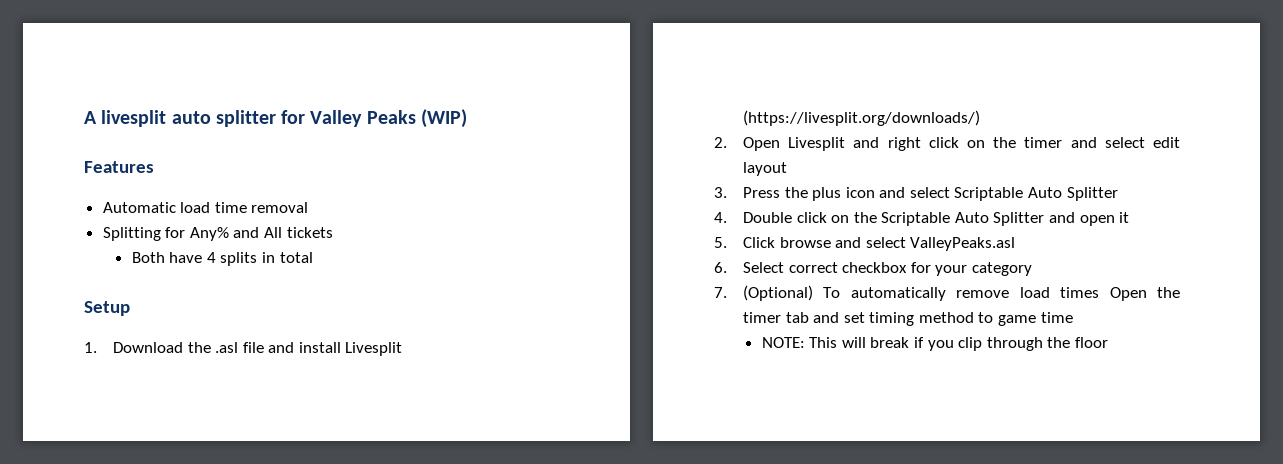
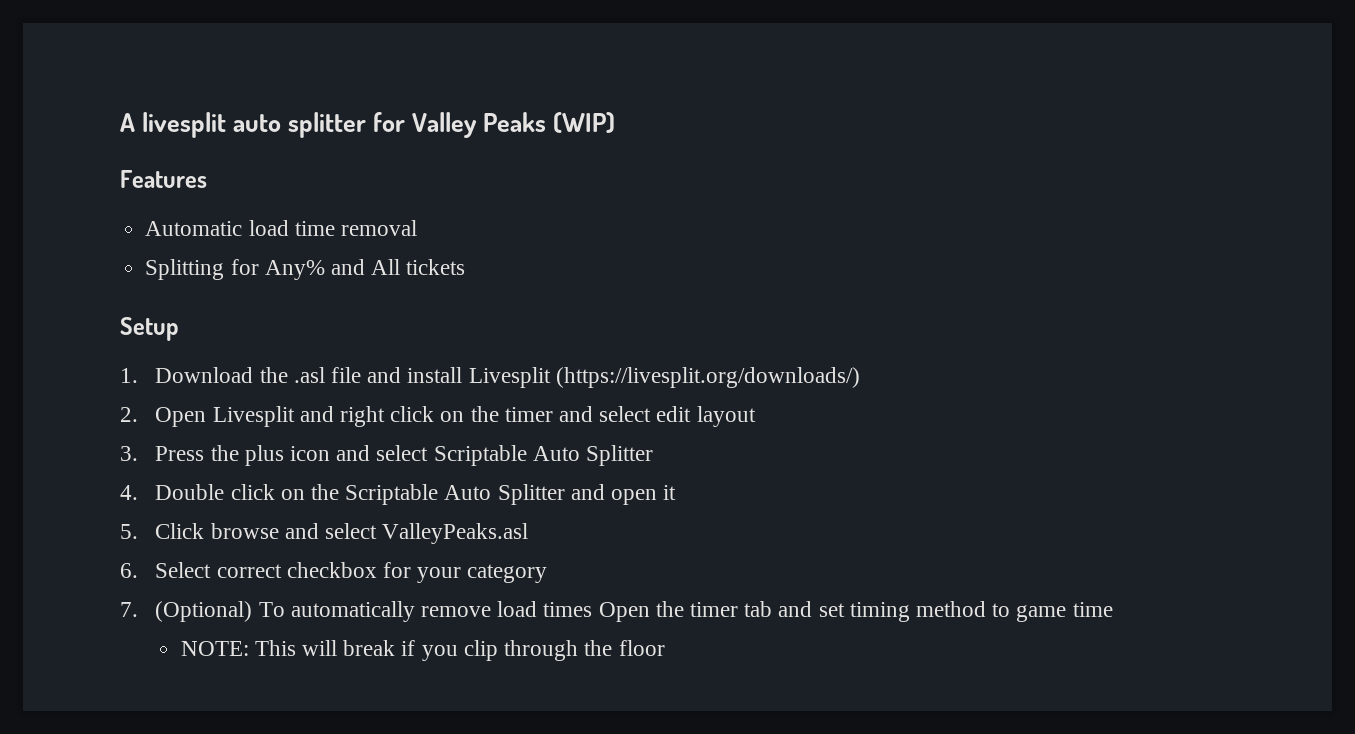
- Both have 4 splits in total

